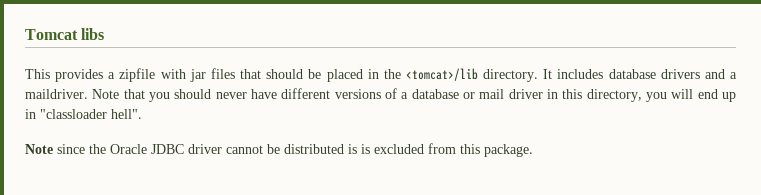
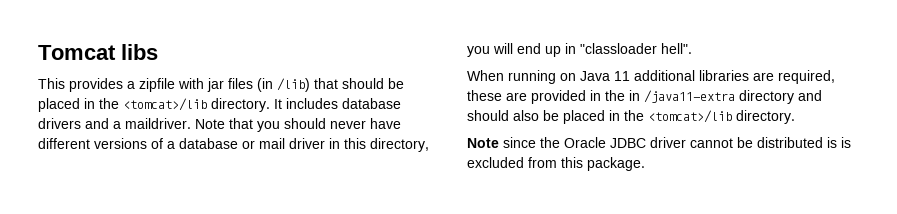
- This provides a zipfile with jar files that should be placed in the <tomcat>/lib directory.
+ This provides a zipfile with jar files (in /lib) that should be placed in the <tomcat>/lib directory.
+ When running on Java 11 additional libraries are required, these are provided in the in /java11-extra directory and should also be placed in the <tomcat>/lib directory.

